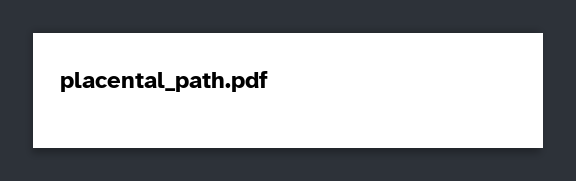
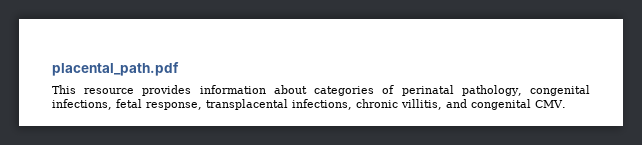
+ This resource provides information about categories of perinatal pathology, congenital infections, fetal response, transplacental infections, chronic villitis, and congenital CMV.

